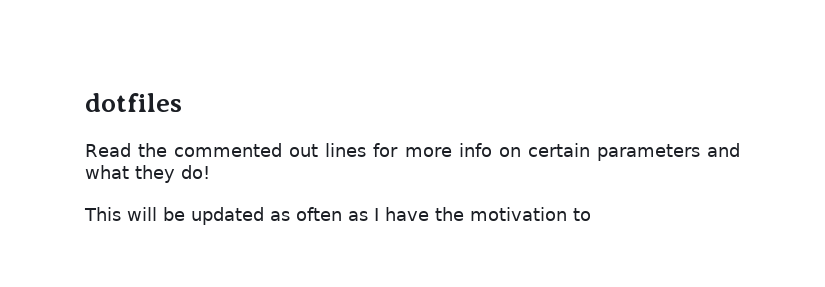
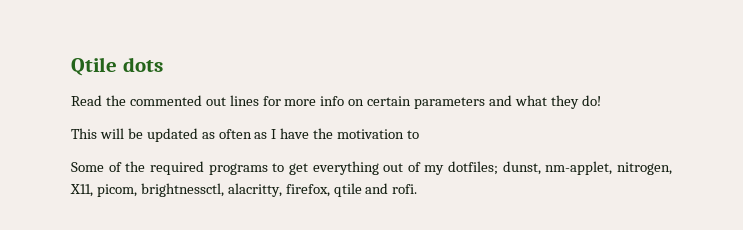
- dotfiles
+ Qtile dots
+ Some of the required programs to get everything out of my dotfiles; dunst, nm-applet, nitrogen, X11, picom, brightnessctl, alacritty, firefox, qtile and rofi.

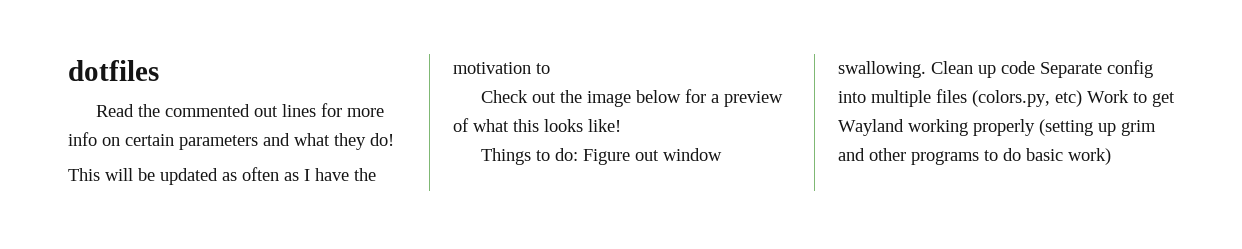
- Qtile dots
+ dotfiles
- Some of the required programs to get everything out of my dotfiles; dunst, nm-applet, nitrogen, X11, picom, brightnessctl, alacritty, firefox, qtile and rofi.
+ Check out the image below for a preview of what this looks like!
+ Things to do: Figure out window swallowing. Clean up code Separate config into multiple files (colors.py, etc) Work to get Wayland working properly (setting up grim and other programs to do basic work)

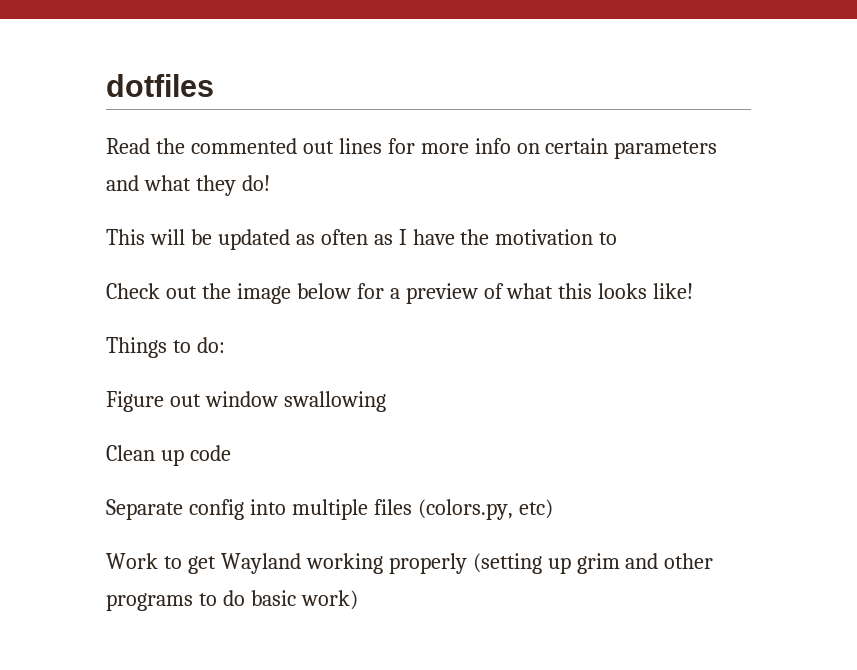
- Things to do: Figure out window swallowing. Clean up code Separate config into multiple files (colors.py, etc) Work to get Wayland working properly (setting up grim and other programs to do basic work)
+ Things to do:
+ Figure out window swallowing
+ Clean up code
+ Separate config into multiple files (colors.py, etc)
+ Work to get Wayland working properly (setting up grim and other programs to do basic work)

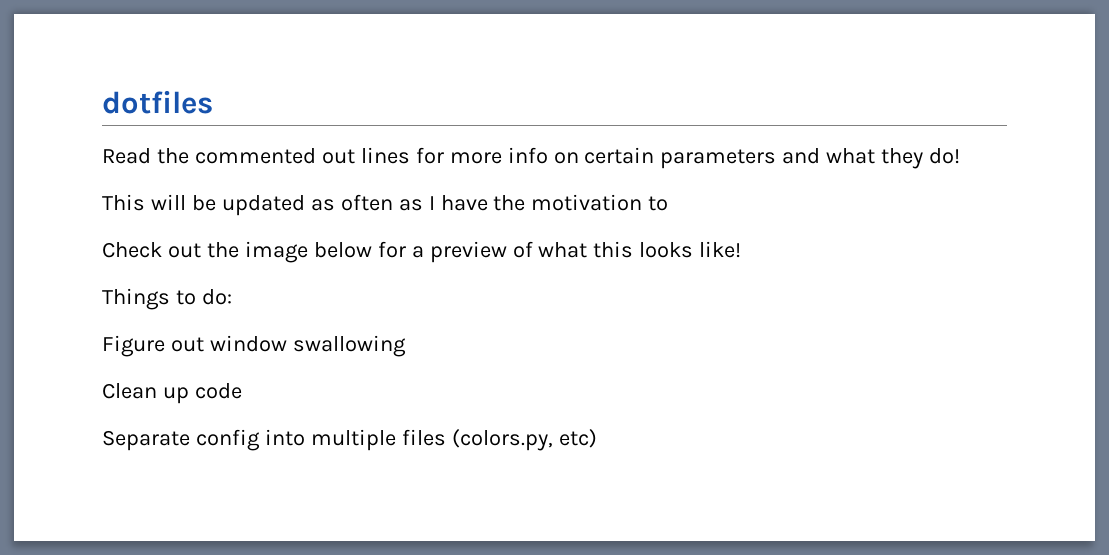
- Work to get Wayland working properly (setting up grim and other programs to do basic work)

